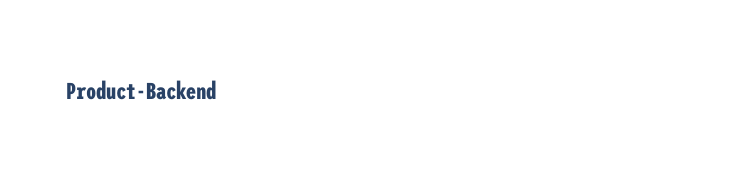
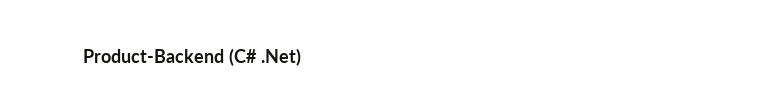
- Product-Backend
+ Product-Backend (C# .Net)

